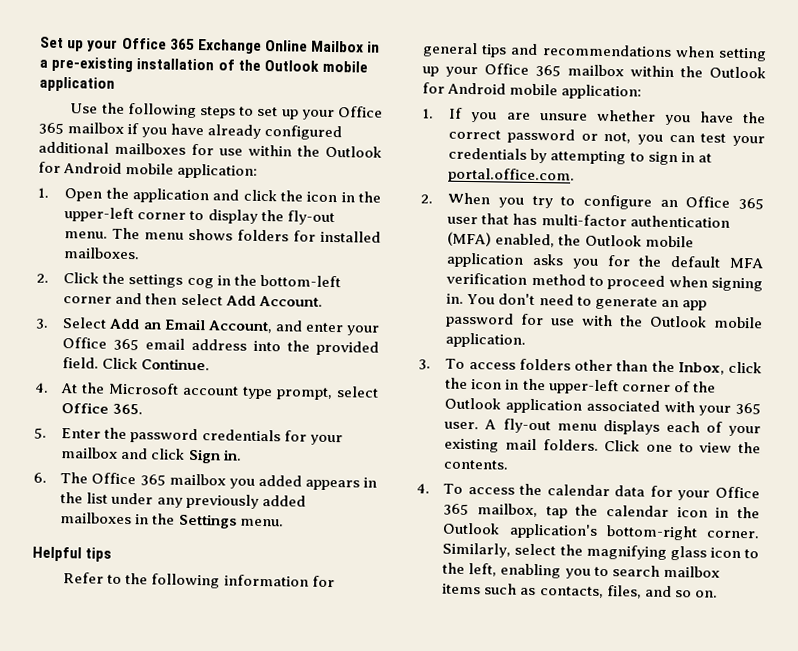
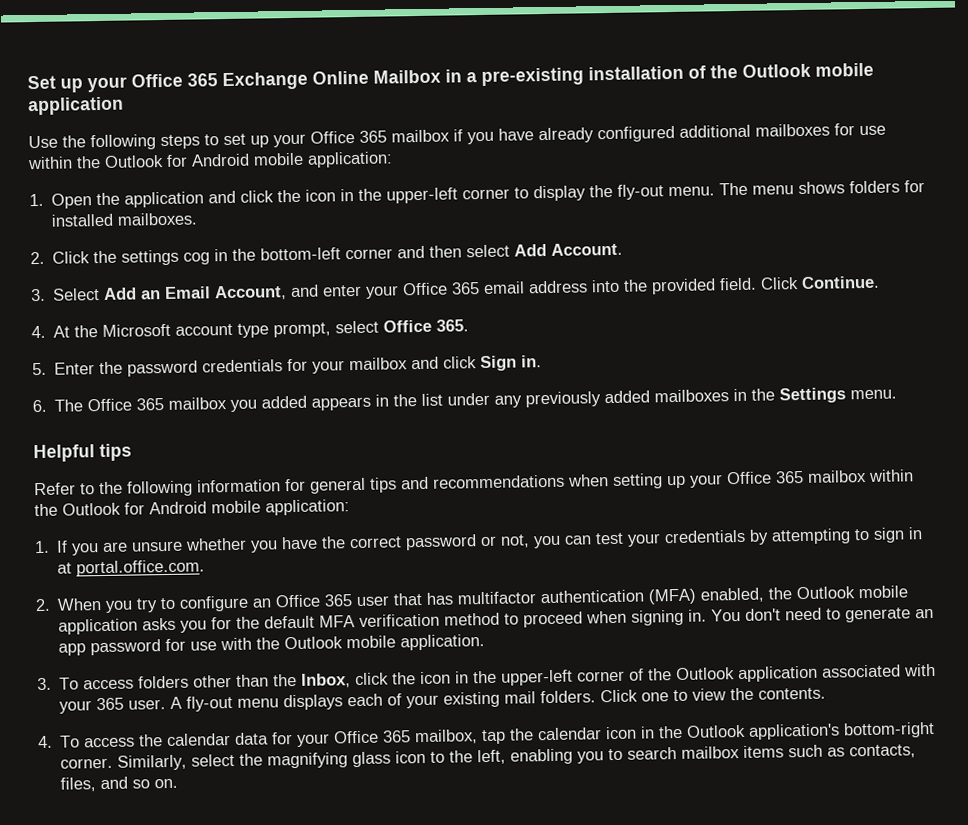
- 2. When you try to configure an Office 365 user that has multi-factor authentication (MFA) enabled, the Outlook mobile application asks you for the default MFA verification method to proceed when signing in.
+ 2. When you try to configure an Office 365 user that has multifactor authentication (MFA) enabled, the Outlook mobile application asks you for the default MFA verification method to proceed when signing in.

